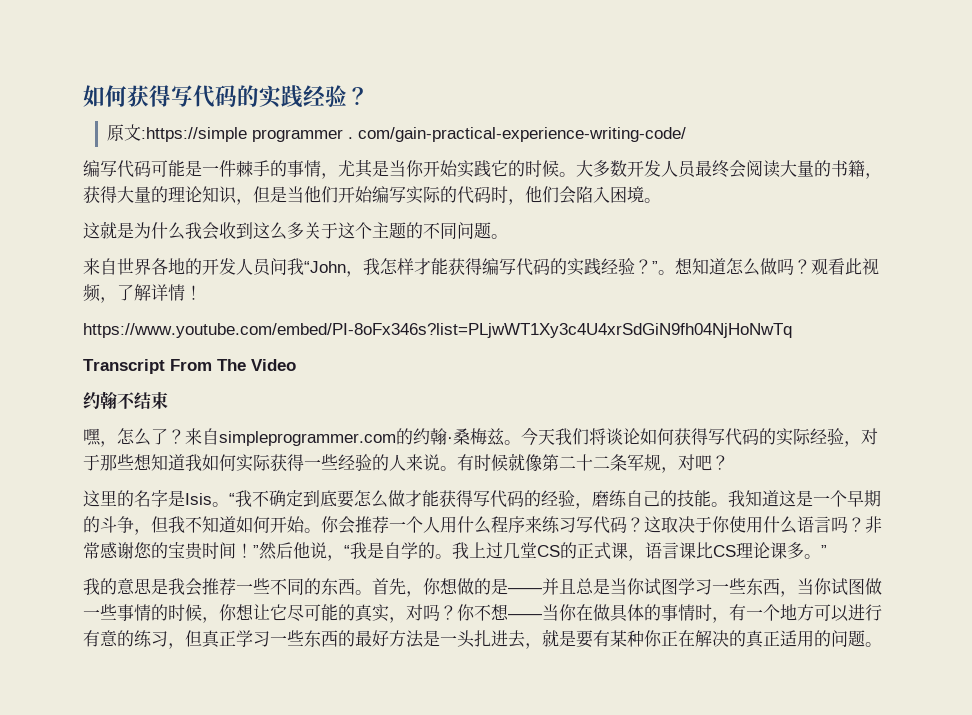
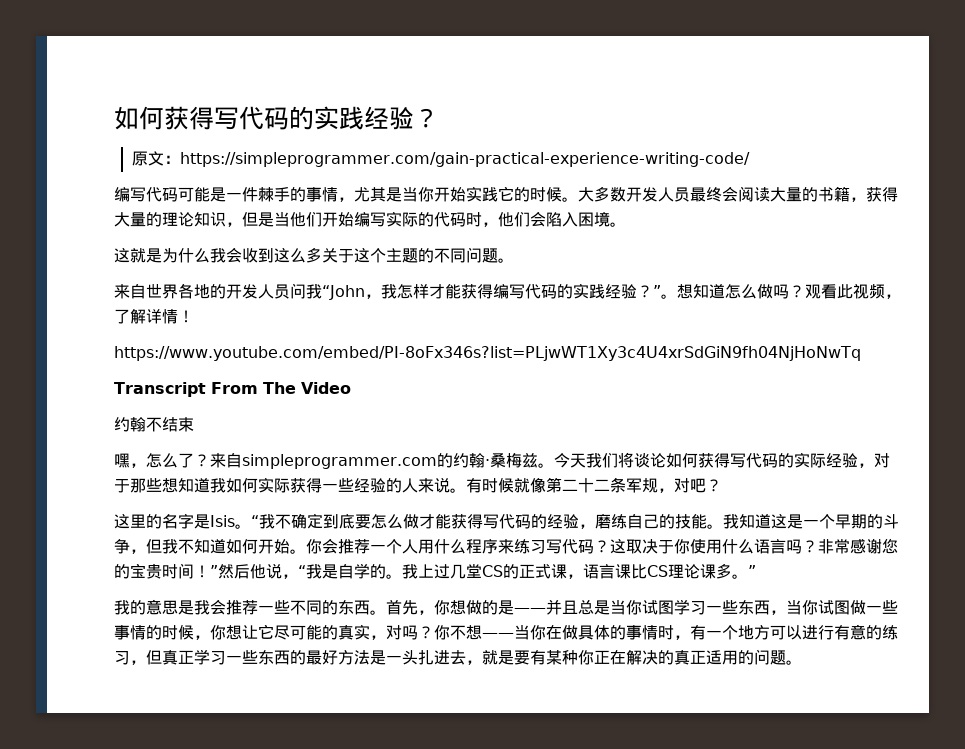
- 原文:https://simple programmer . com/gain-practical-experience-writing-code/
+ 原文：https://simpleprogrammer.com/gain-practical-experience-writing-code/

